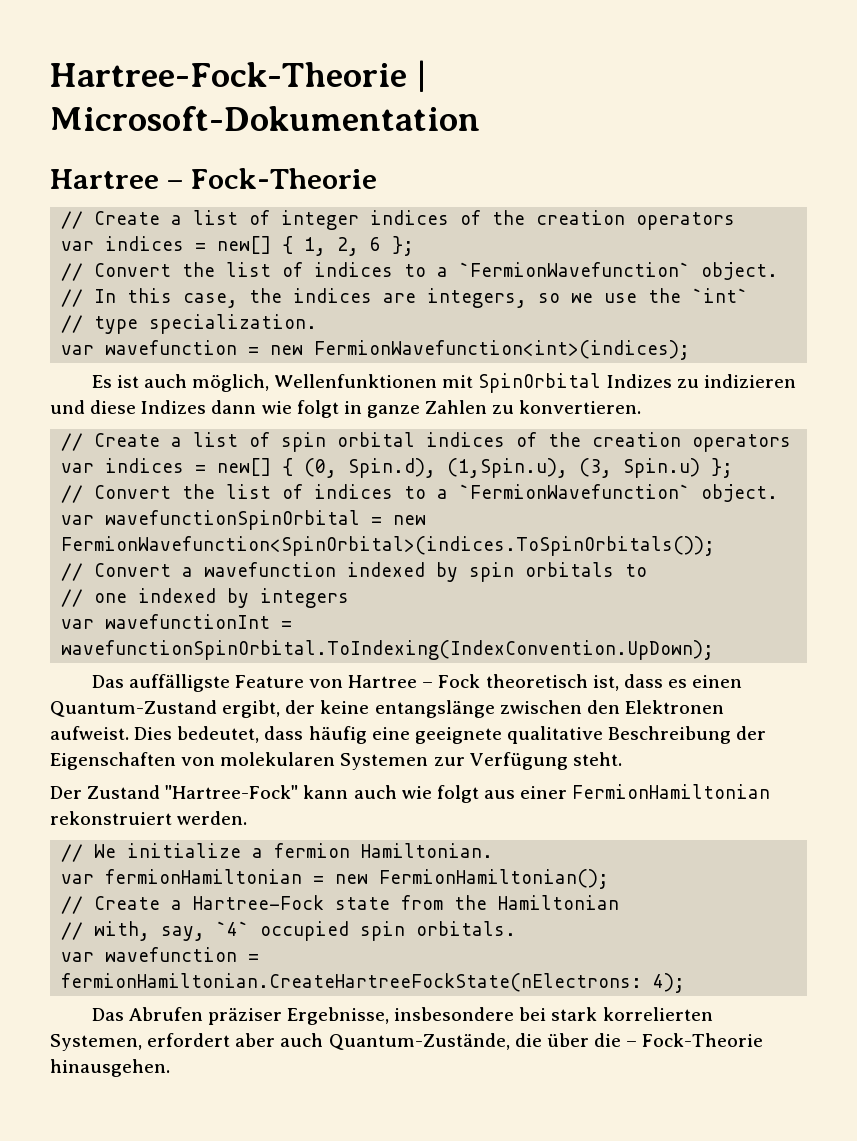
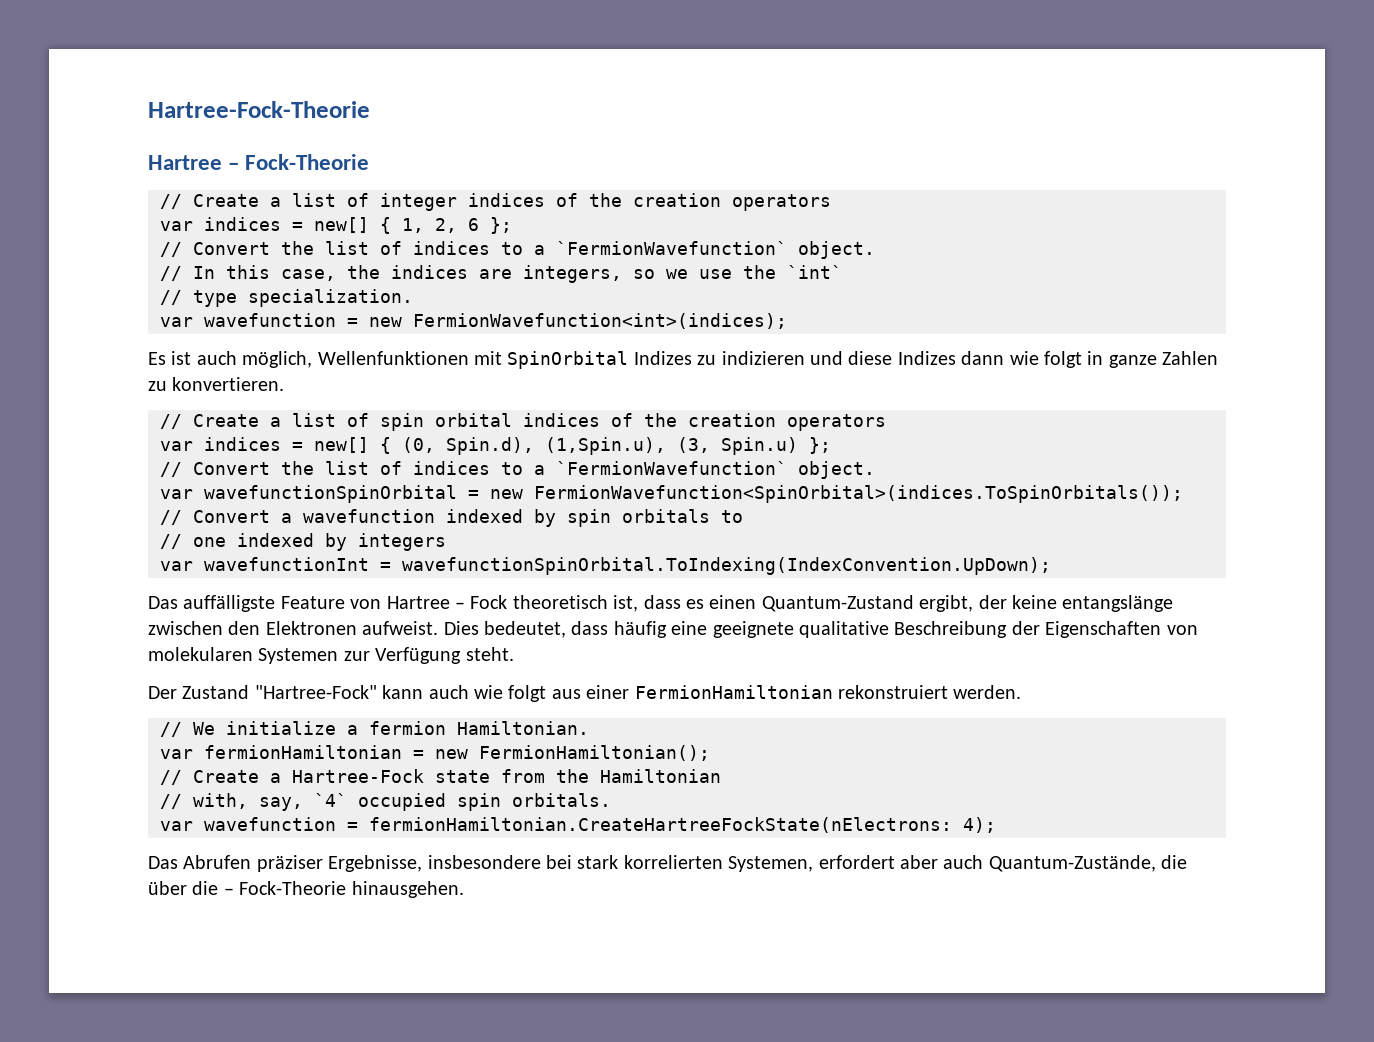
- Hartree-Fock-Theorie | Microsoft-Dokumentation
+ Hartree-Fock-Theorie

